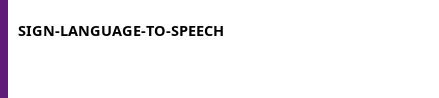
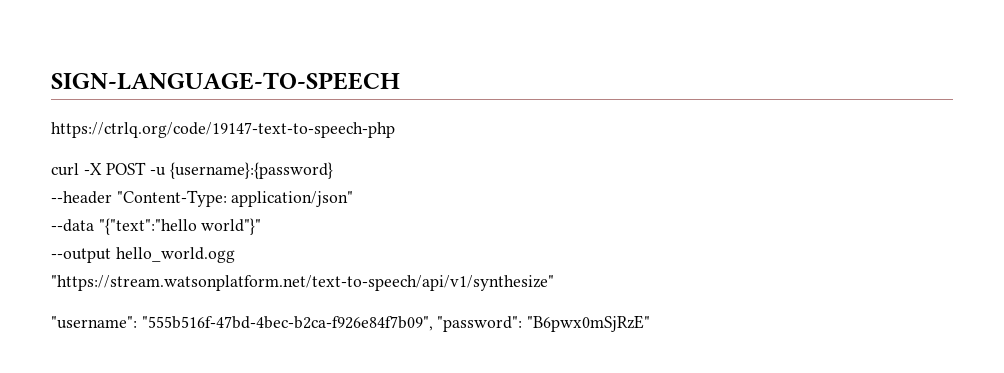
+ https://ctrlq.org/code/19147-text-to-speech-php
+ curl -X POST -u {username}:{password}
+ --header "Content-Type: application/json"
+ --data "{"text":"hello world"}"
+ --output hello_world.ogg
+ "https://stream.watsonplatform.net/text-to-speech/api/v1/synthesize"
+ "username": "555b516f-47bd-4bec-b2ca-f926e84f7b09", "password": "B6pwx0mSjRzE"

